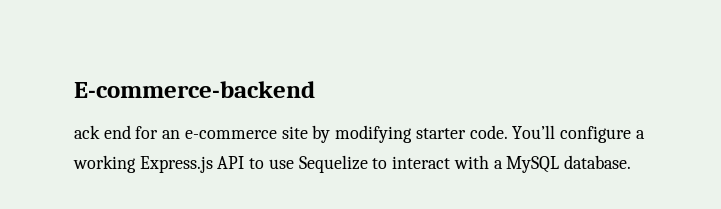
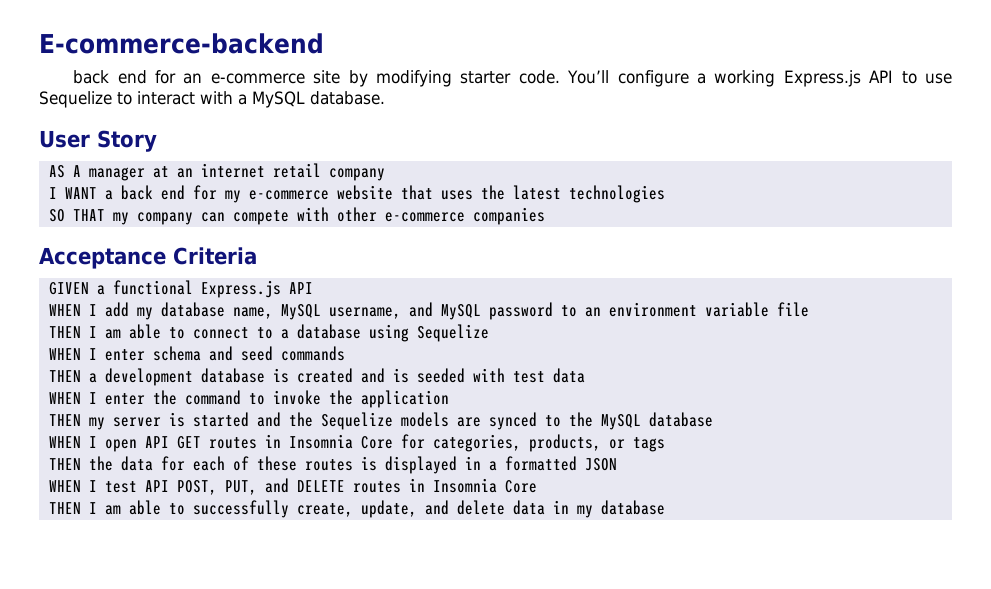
- ack end for an e-commerce site by modifying starter code.
+ back end for an e-commerce site by modifying starter code.
+ User Story
+ AS A manager at an internet retail company
+ I WANT a back end for my e-commerce website that uses the latest technologies
+ SO THAT my company can compete with other e-commerce companies
+ Acceptance Criteria
+ GIVEN a functional Express.js API
+ WHEN I add my database name, MySQL username, and MySQL password to an environment variable file
+ THEN I am able to connect to a database using Sequelize
+ WHEN I enter schema and seed commands
+ THEN a development database is created and is seeded with test data
+ WHEN I enter the command to invoke the application
+ THEN my server is started and the Sequelize models are synced to the MySQL database
+ WHEN I open API GET routes in Insomnia Core for categories, products, or tags
+ THEN the data for each of these routes is displayed in a formatted JSON
+ WHEN I test API POST, PUT, and DELETE routes in Insomnia Core
+ THEN I am able to successfully create, update, and delete data in my database

